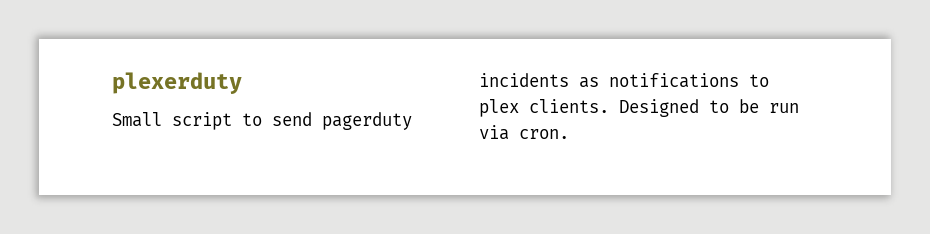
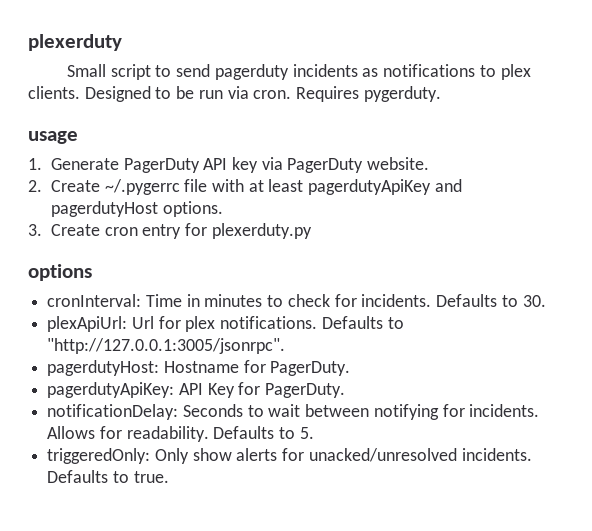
+ Requires pygerduty.
+ usage
+ 1. Generate PagerDuty API key via PagerDuty website.
+ 2. Create ~/.pygerrc file with at least pagerdutyApiKey and pagerdutyHost options.
+ 3. Create cron entry for plexerduty.py
+ options
+ cronInterval: Time in minutes to check for incidents. Defaults to 30.
+ plexApiUrl: Url for plex notifications. Defaults to "http://127.0.0.1:3005/jsonrpc".
+ pagerdutyHost: Hostname for PagerDuty.
+ pagerdutyApiKey: API Key for PagerDuty.
+ notificationDelay: Seconds to wait between notifying for incidents. Allows for readability. Defaults to 5.
+ triggeredOnly: Only show alerts for unacked/unresolved incidents. Defaults to true.

